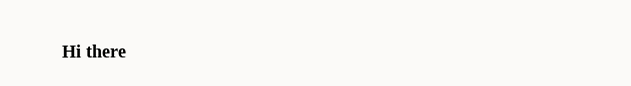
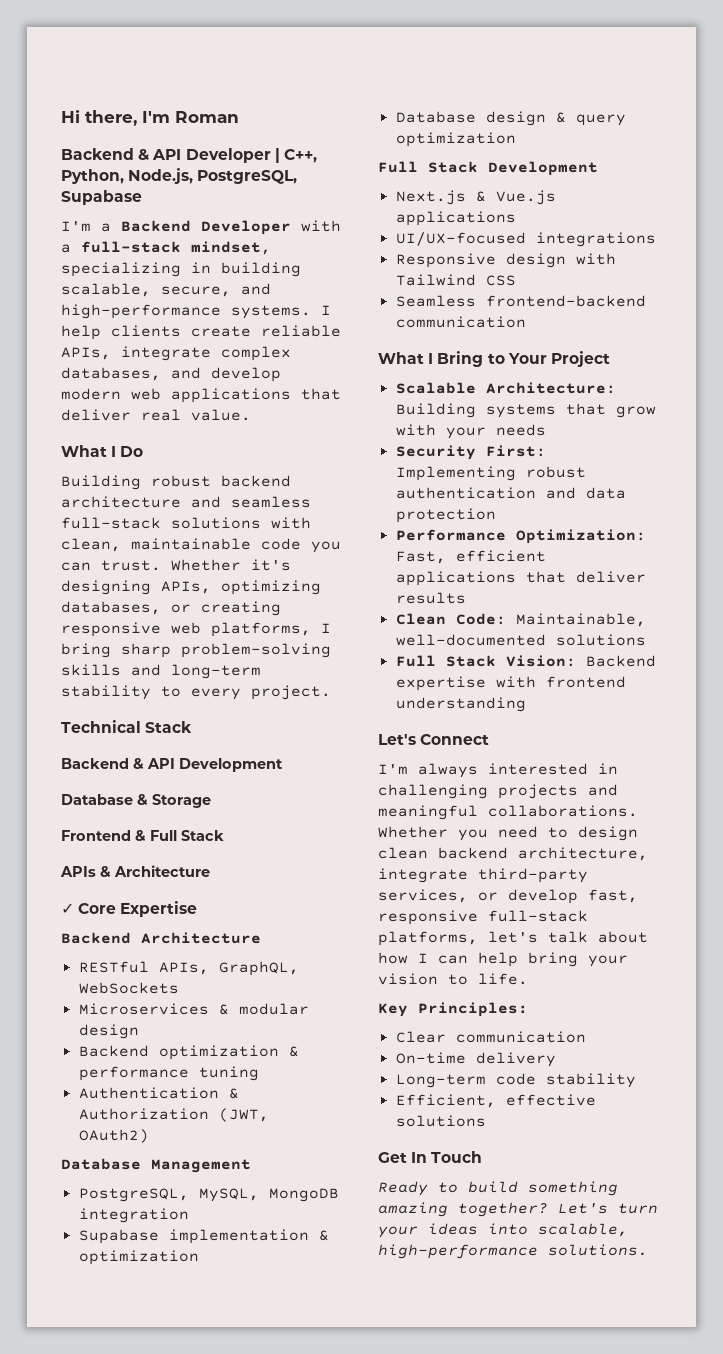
- Hi there
+ Hi there, I'm Roman
+ Backend & API Developer | C++, Python, Node.js, PostgreSQL, Supabase
+ I'm a Backend Developer with a full-stack mindset, specializing in building scalable, secure, and high-performance systems. I help clients create reliable APIs, integrate complex databases, and develop modern web applications that deliver real value.
+ What I Do
+ Building robust backend architecture and seamless full-stack solutions with clean, maintainable code you can trust. Whether it's designing APIs, optimizing databases, or creating responsive web platforms, I bring sharp problem-solving skills and long-term stability to every project.
+ Technical Stack
+ Backend & API Development
+ Database & Storage
+ Frontend & Full Stack
+ APIs & Architecture
+ ✓ Core Expertise
+ Backend Architecture
+ RESTful APIs, GraphQL, WebSockets
+ Microservices & modular design
+ Backend optimization & performance tuning
+ Authentication & Authorization (JWT, OAuth2)
+ Database Management
+ PostgreSQL, MySQL, MongoDB integration
+ Supabase implementation & optimization
+ Database design & query optimization
+ Full Stack Development
+ Next.js & Vue.js applications
+ UI/UX-focused integrations
+ Responsive design with Tailwind CSS
+ Seamless frontend-backend communication
+ What I Bring to Your Project
+ Scalable Architecture: Building systems that grow with your needs
+ Security First: Implementing robust authentication and data protection
+ Performance Optimization: Fast, efficient applications that deliver results
+ Clean Code: Maintainable, well-documented solutions
+ Full Stack Vision: Backend expertise with frontend understanding
+ Let's Connect
+ I'm always interested in challenging projects and meaningful collaborations. Whether you need to design clean backend architecture, integrate third-party services, or develop fast, responsive full-stack platforms, let's talk about how I can help bring your vision to life.
+ Key Principles:
+ Clear communication
+ On-time delivery
+ Long-term code stability
+ Efficient, effective solutions
+ Get In Touch
+ Ready to build something amazing together? Let's turn your ideas into scalable, high-performance solutions.

